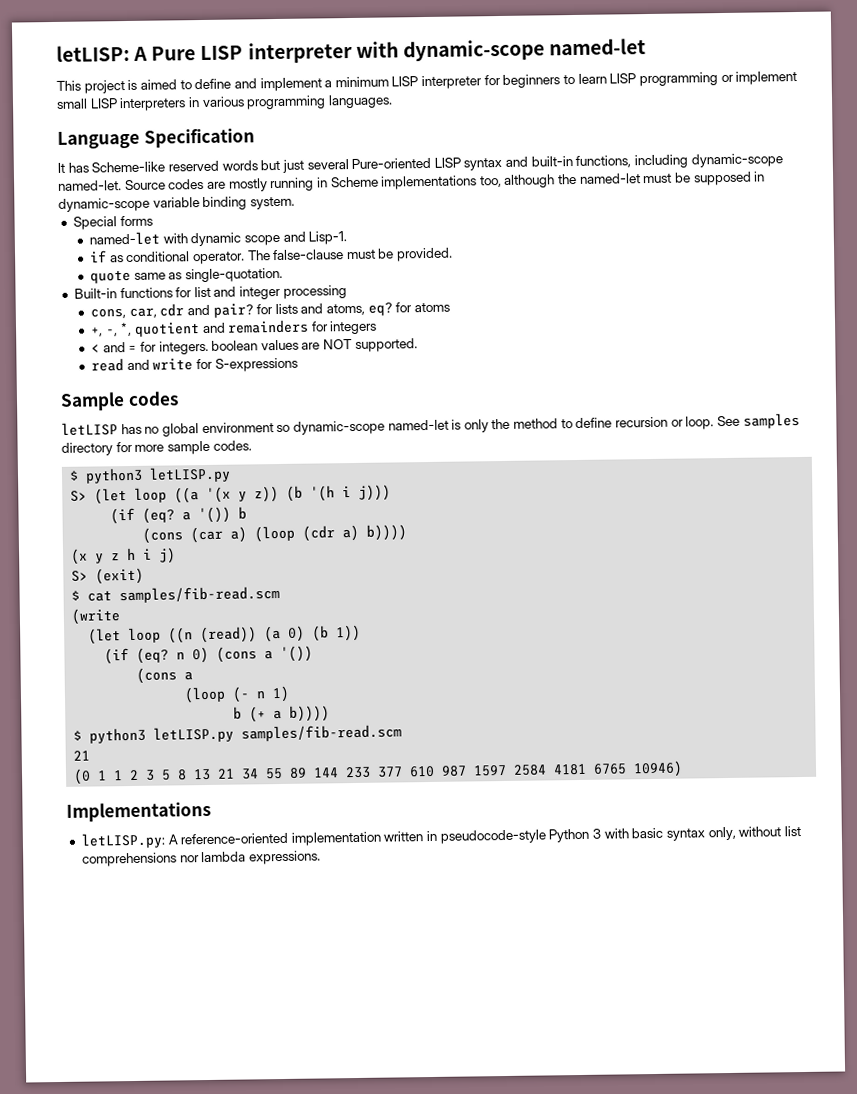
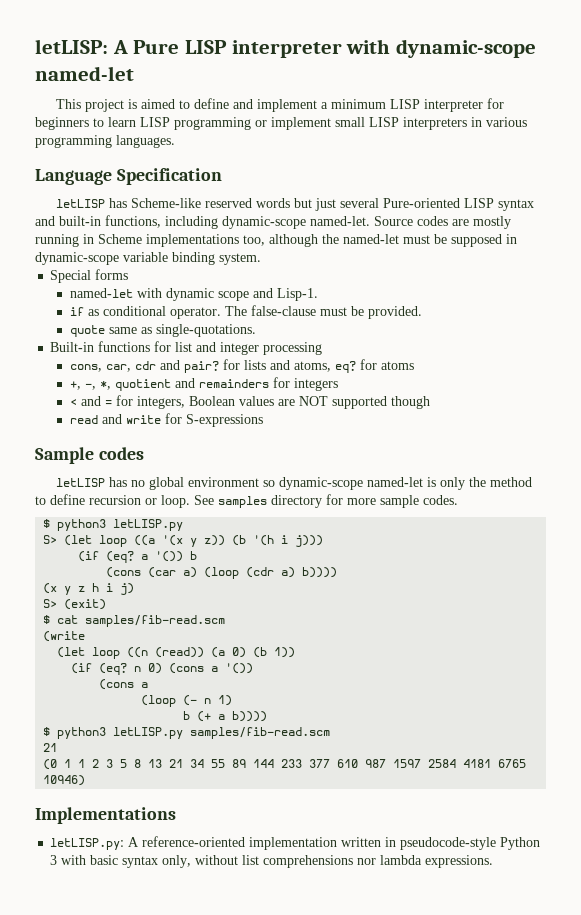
- It has Scheme-like reserved words but just several Pure-oriented LISP syntax and built-in functions, including dynamic-scope named-let.
+ letLISP has Scheme-like reserved words but just several Pure-oriented LISP syntax and built-in functions, including dynamic-scope named-let.
- quote same as single-quotation.
+ quote same as single-quotations.
- < and = for integers. boolean values are NOT supported.
+ < and = for integers, Boolean values are NOT supported though

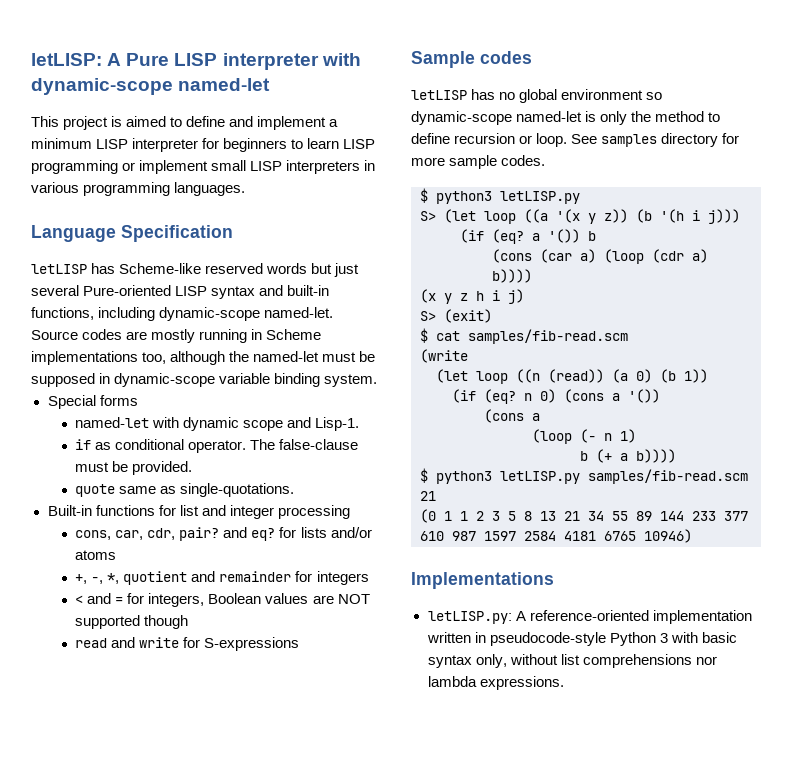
- cons, car, cdr and pair? for lists and atoms, eq? for atoms
+ cons, car, cdr, pair? and eq? for lists and/or atoms
- +, -, *, quotient and remainders for integers
+ +, -, *, quotient and remainder for integers

